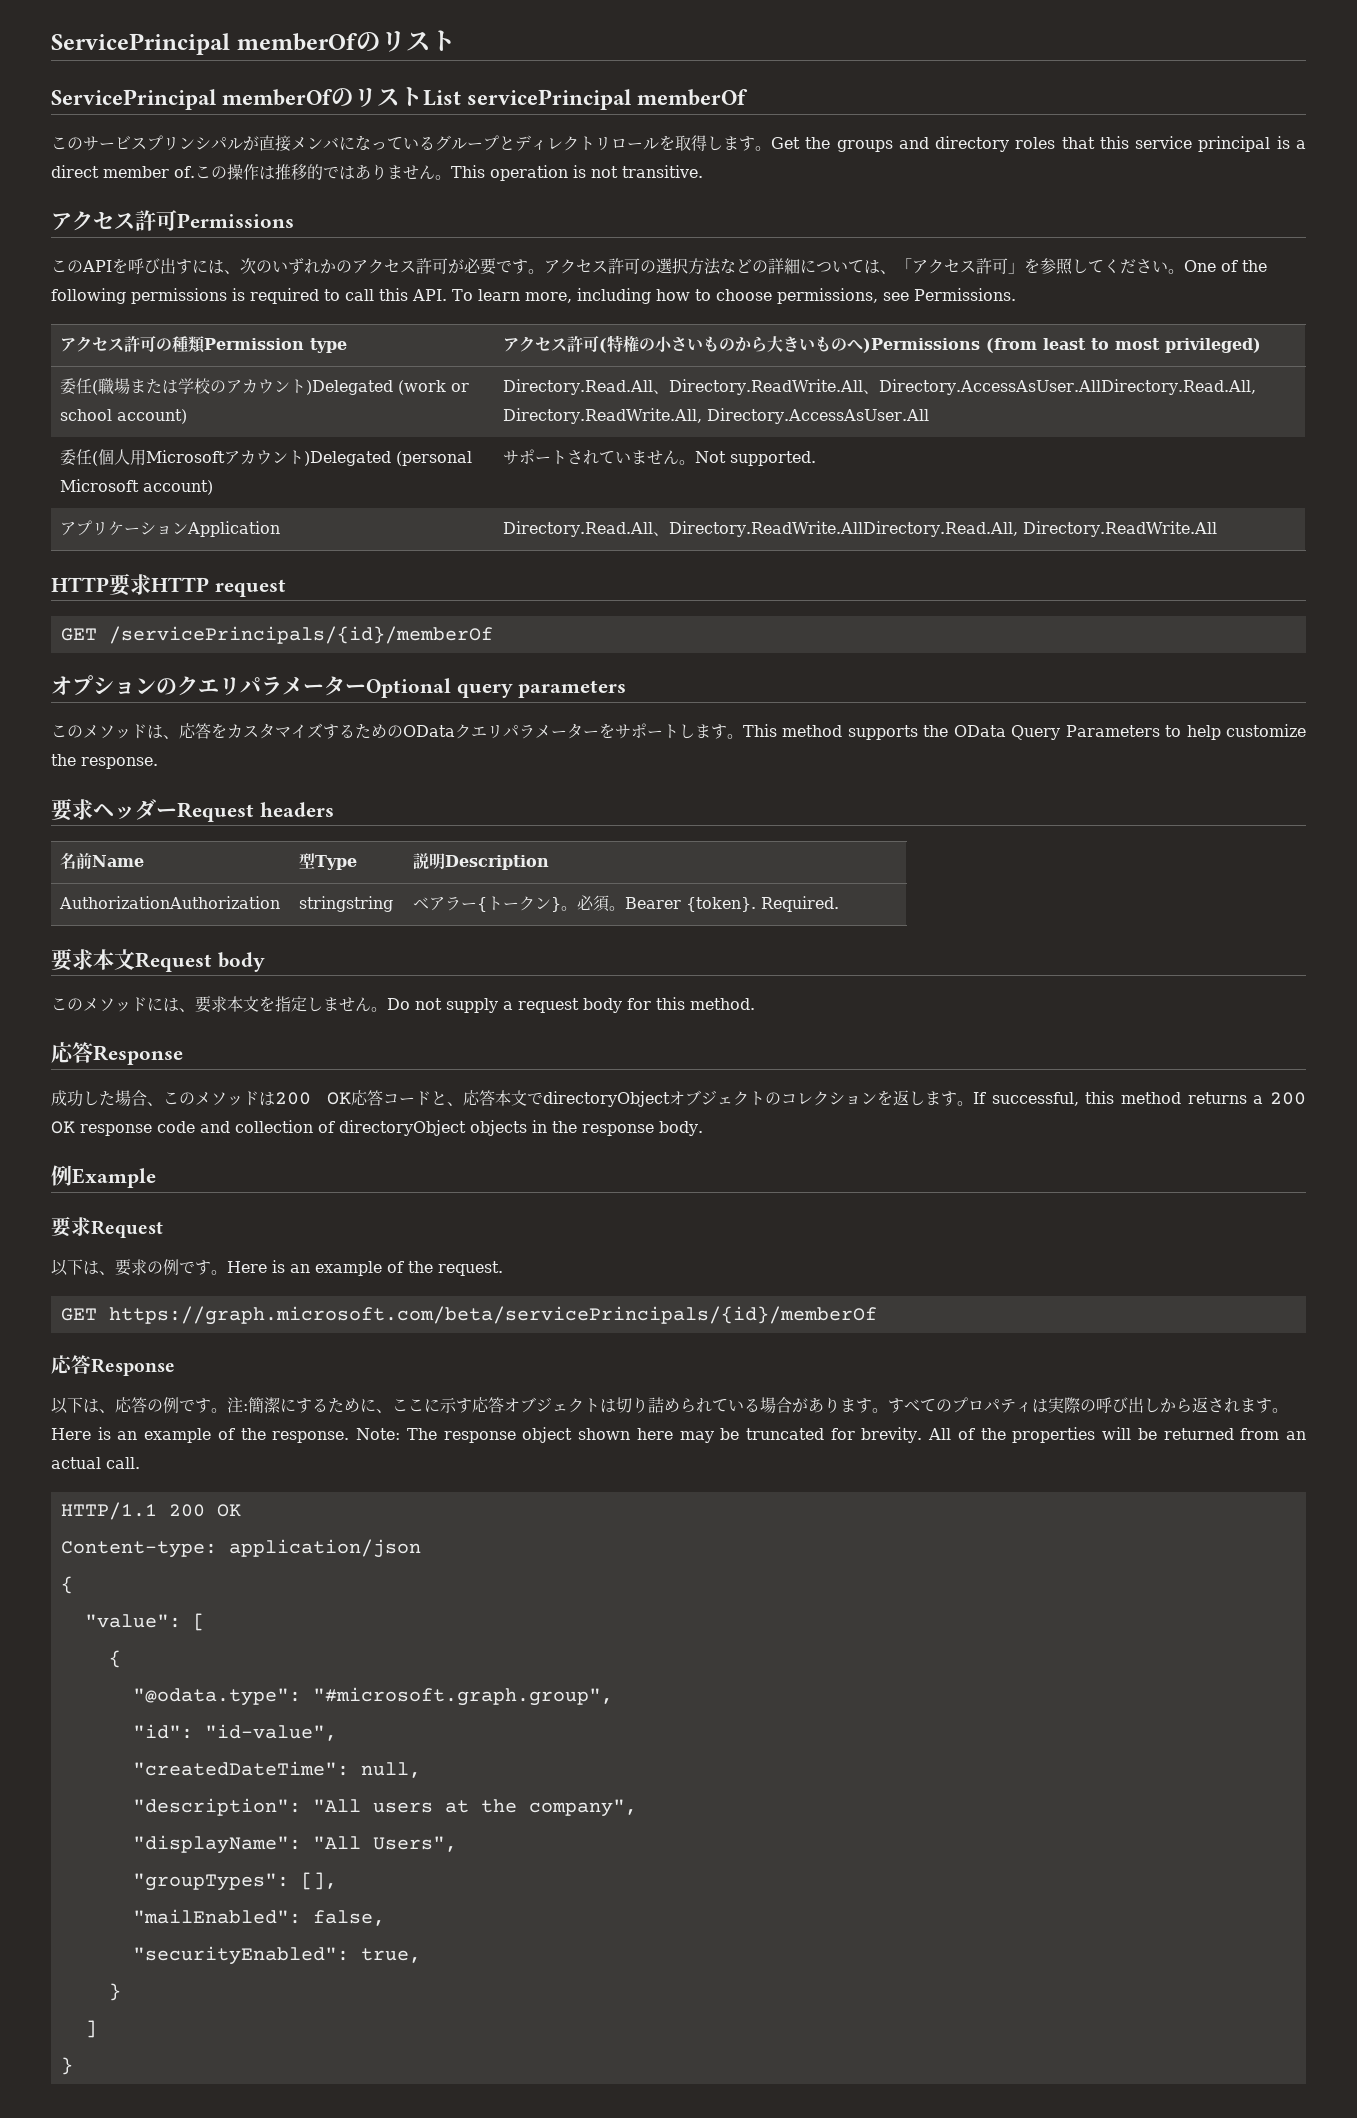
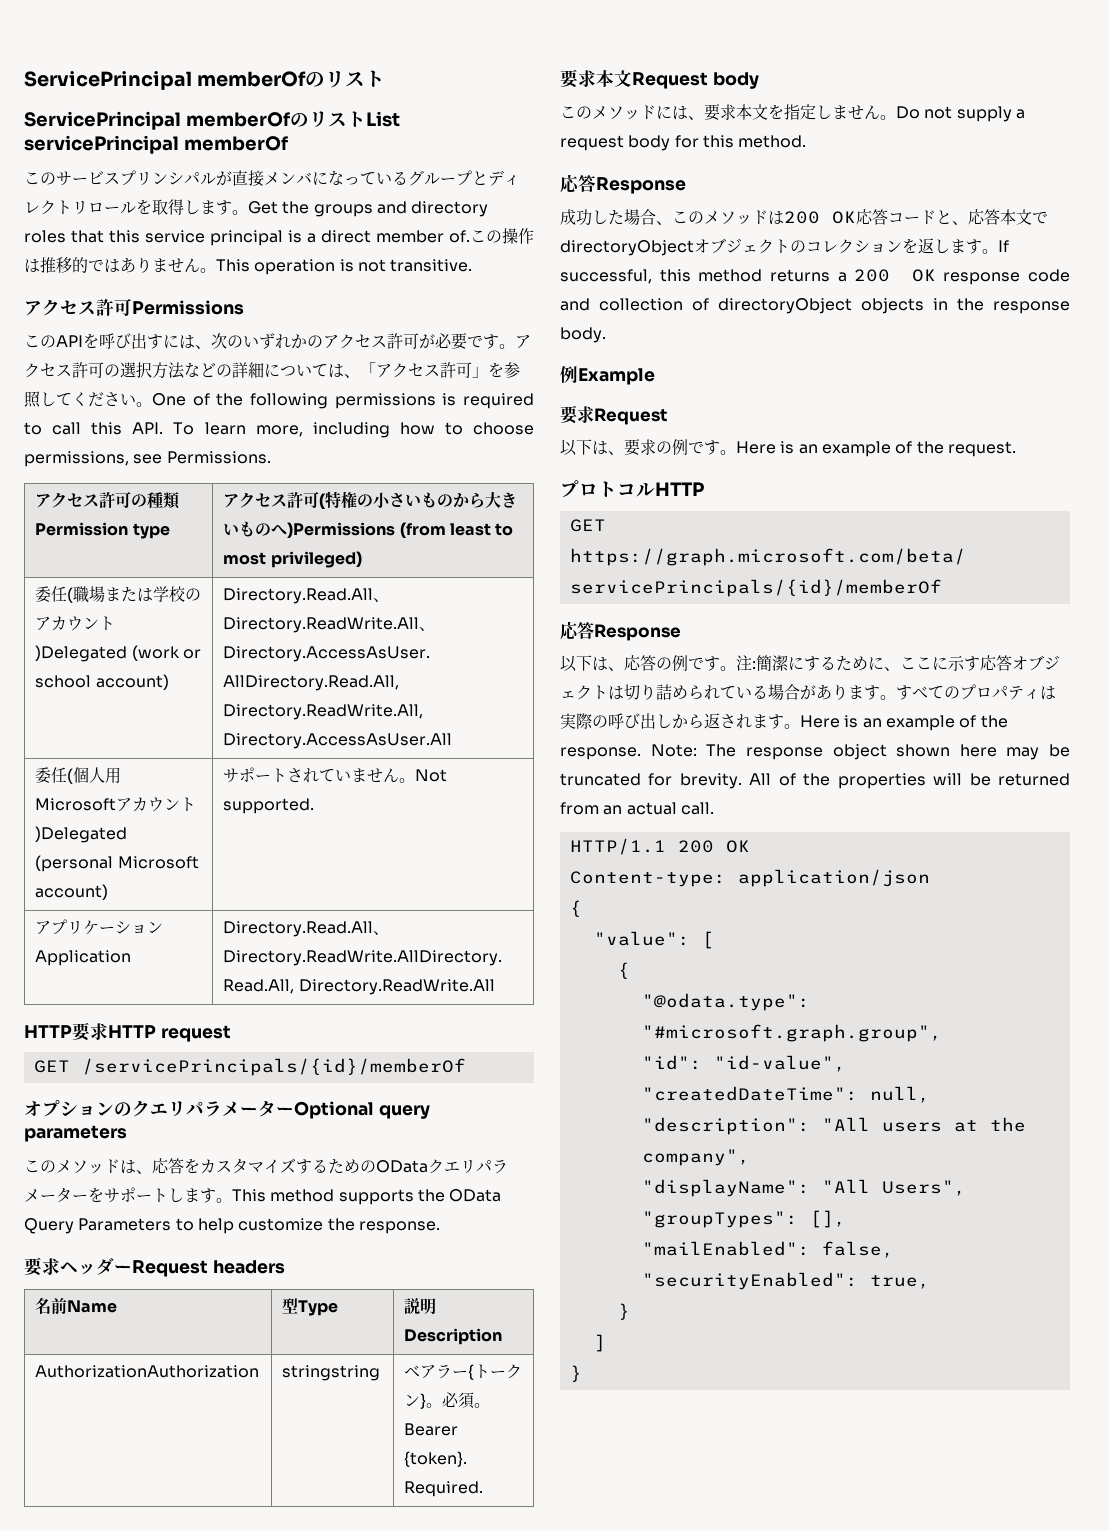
+ プロトコルHTTP

